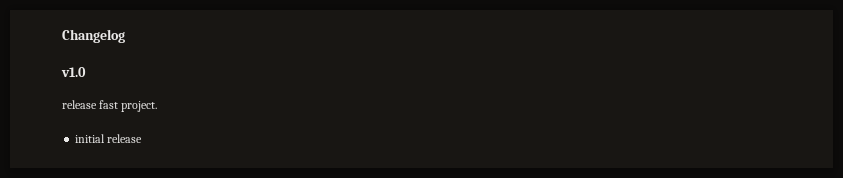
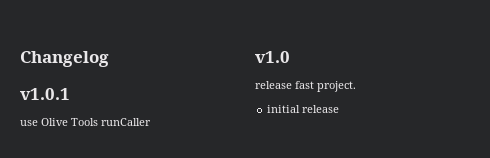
+ v1.0.1
+ use Olive Tools runCaller

